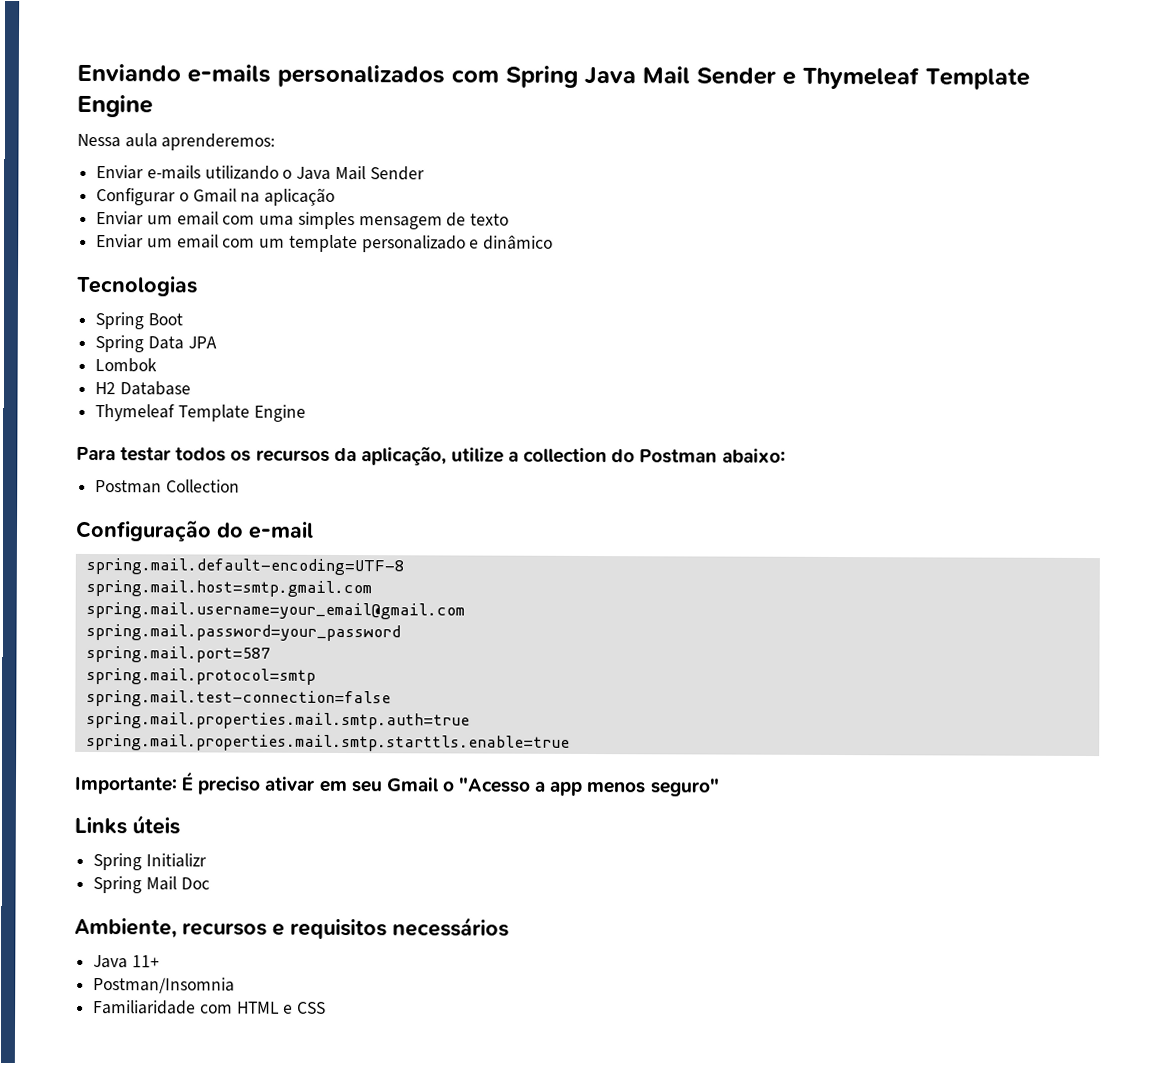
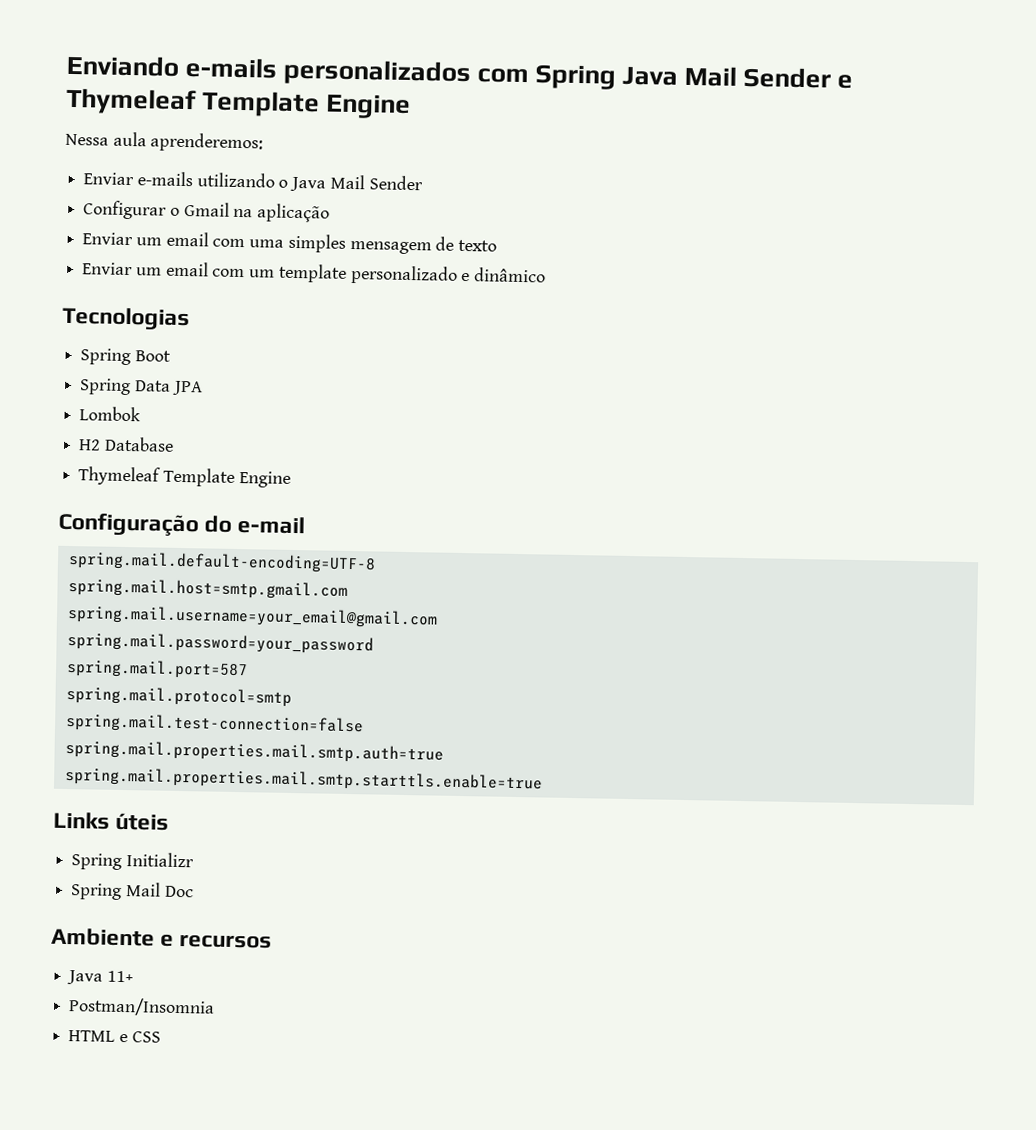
- Para testar todos os recursos da aplicação, utilize a collection do Postman abaixo:
- Postman Collection
- Importante: É preciso ativar em seu Gmail o "Acesso a app menos seguro"
- Ambiente, recursos e requisitos necessários
+ Ambiente e recursos
- Familiaridade com HTML e CSS
+ HTML e CSS

